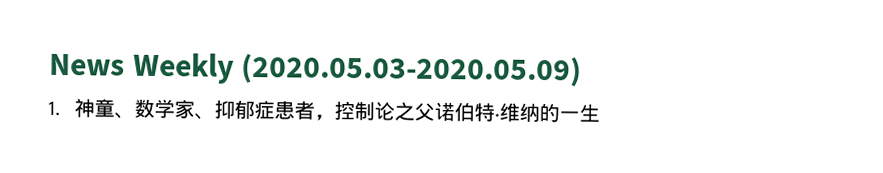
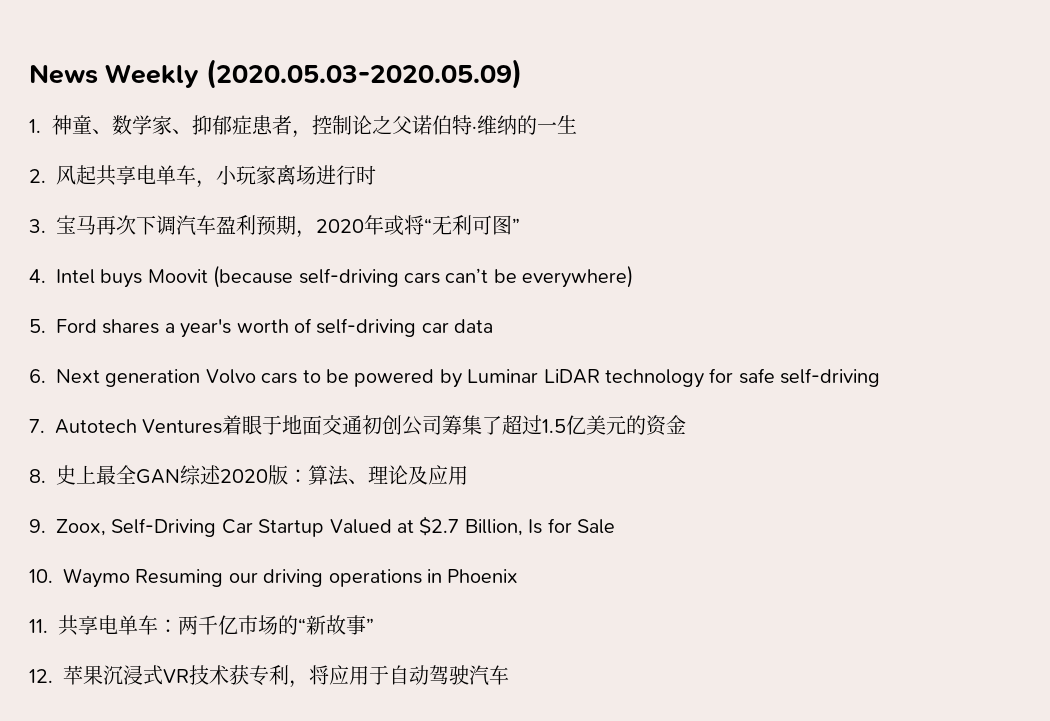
+ 2.风起共享电单车，小玩家离场进行时
+ 3.宝马再次下调汽车盈利预期，2020年或将“无利可图”
+ 4. Intel buys Moovit (because self-driving cars can’t be everywhere)
+ 5. Ford shares a year's worth of self-driving car data
+ 6. Next generation Volvo cars to be powered by Luminar LiDAR technology for safe self-driving
+ 7. Autotech Ventures着眼于地面交通初创公司筹集了超过1.5亿美元的资金
+ 8.史上最全GAN综述2020版：算法、理论及应用
+ 9. Zoox, Self-Driving Car Startup Valued at $2.7 Billion, Is for Sale
+ 10. Waymo Resuming our driving operations in Phoenix
+ 11.共享电单车：两千亿市场的“新故事”
+ 12.苹果沉浸式VR技术获专利，将应用于自动驾驶汽车

